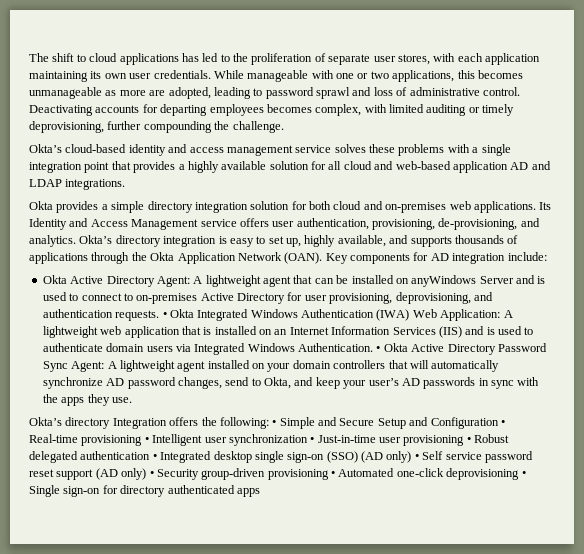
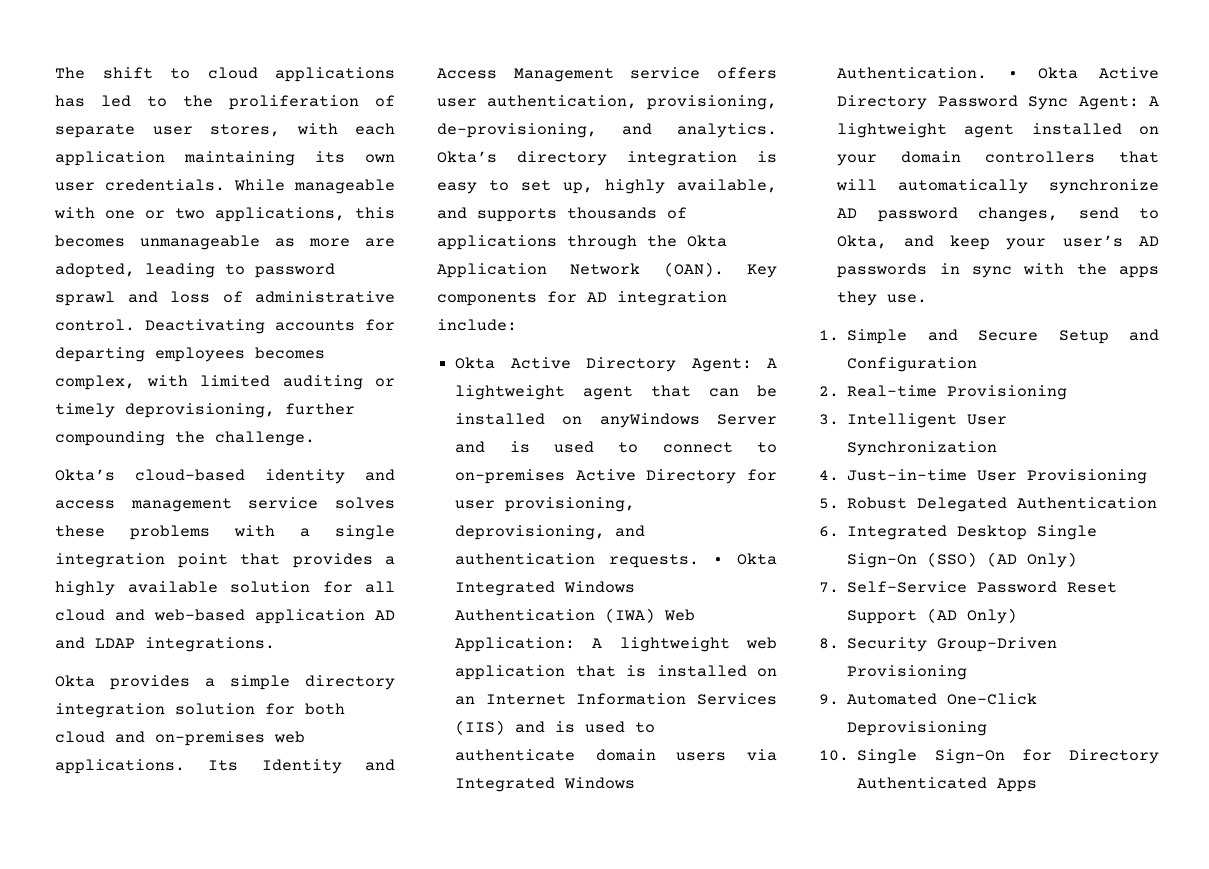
- Okta’s directory Integration offers the following: • Simple and Secure Setup and Configuration • Real-time provisioning • Intelligent user synchronization • Just-in-time user provisioning • Robust delegated authentication • Integrated desktop single sign-on (SSO) (AD only) • Self service password reset support (AD only) • Security group-driven provisioning • Automated one-click deprovisioning • Single sign-on for directory authenticated apps
+ 1. Simple and Secure Setup and Configuration
+ 2. Real-time Provisioning
+ 3. Intelligent User Synchronization
+ 4. Just-in-time User Provisioning
+ 5. Robust Delegated Authentication
+ 6. Integrated Desktop Single Sign-On (SSO) (AD Only)
+ 7. Self-Service Password Reset Support (AD Only)
+ 8. Security Group-Driven Provisioning
+ 9. Automated One-Click Deprovisioning
+ 10. Single Sign-On for Directory Authenticated Apps

